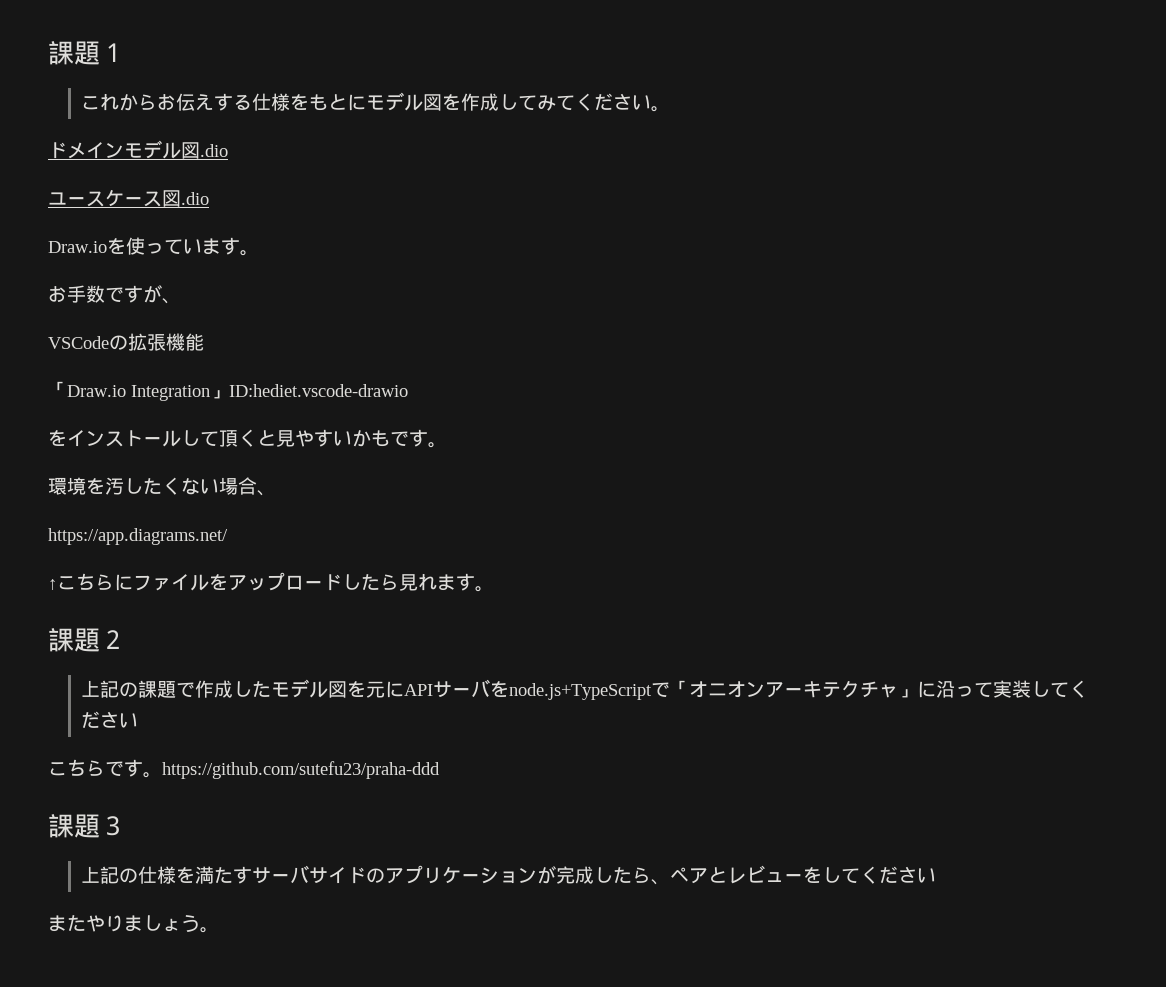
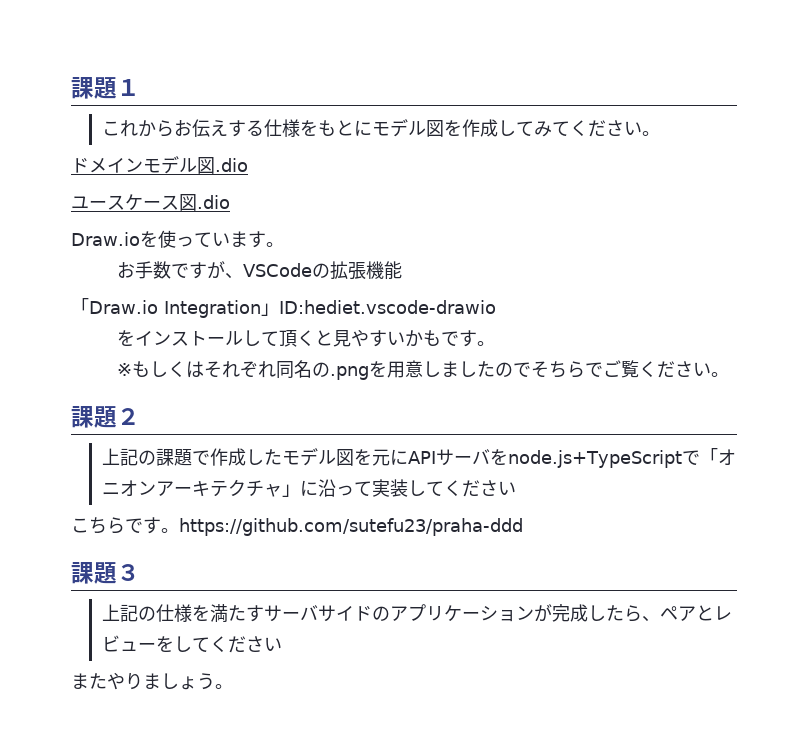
- お手数ですが、
- VSCodeの拡張機能
+ お手数ですが、VSCodeの拡張機能
- 環境を汚したくない場合、
- https://app.diagrams.net/
- ↑こちらにファイルをアップロードしたら見れます。
+ ※もしくはそれぞれ同名の.pngを用意しましたのでそちらでご覧ください。

